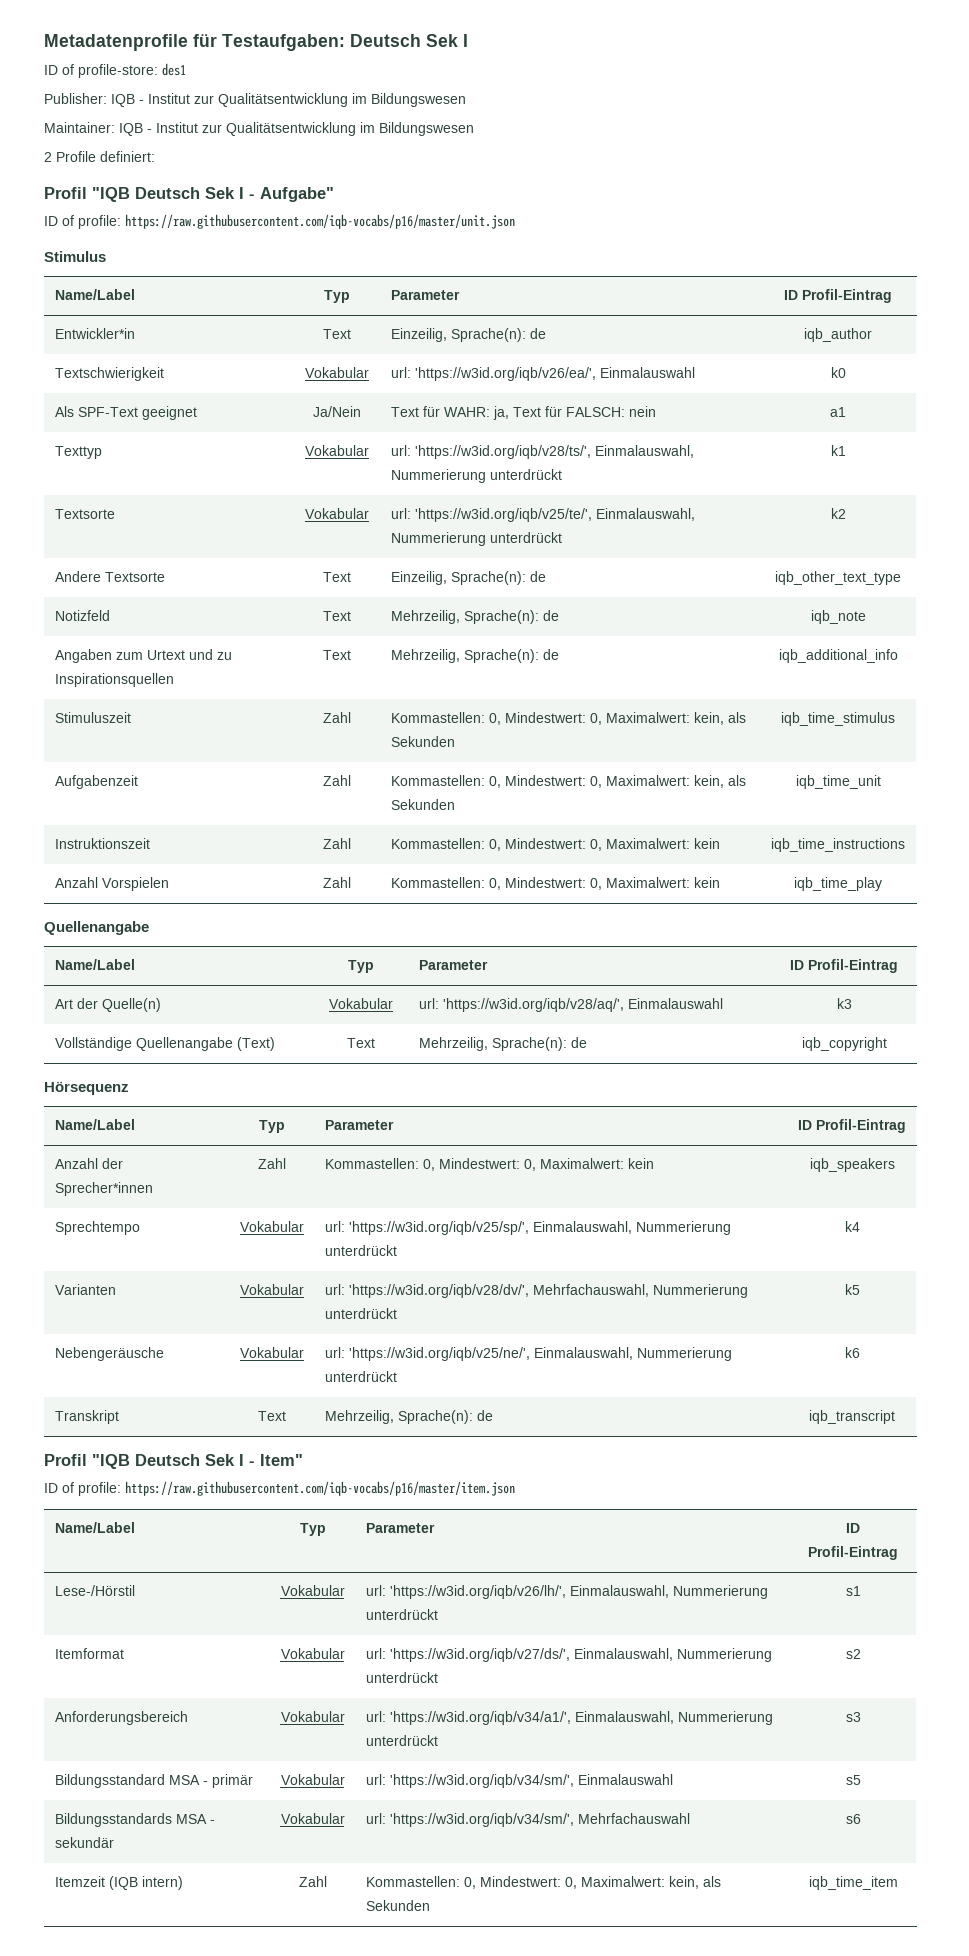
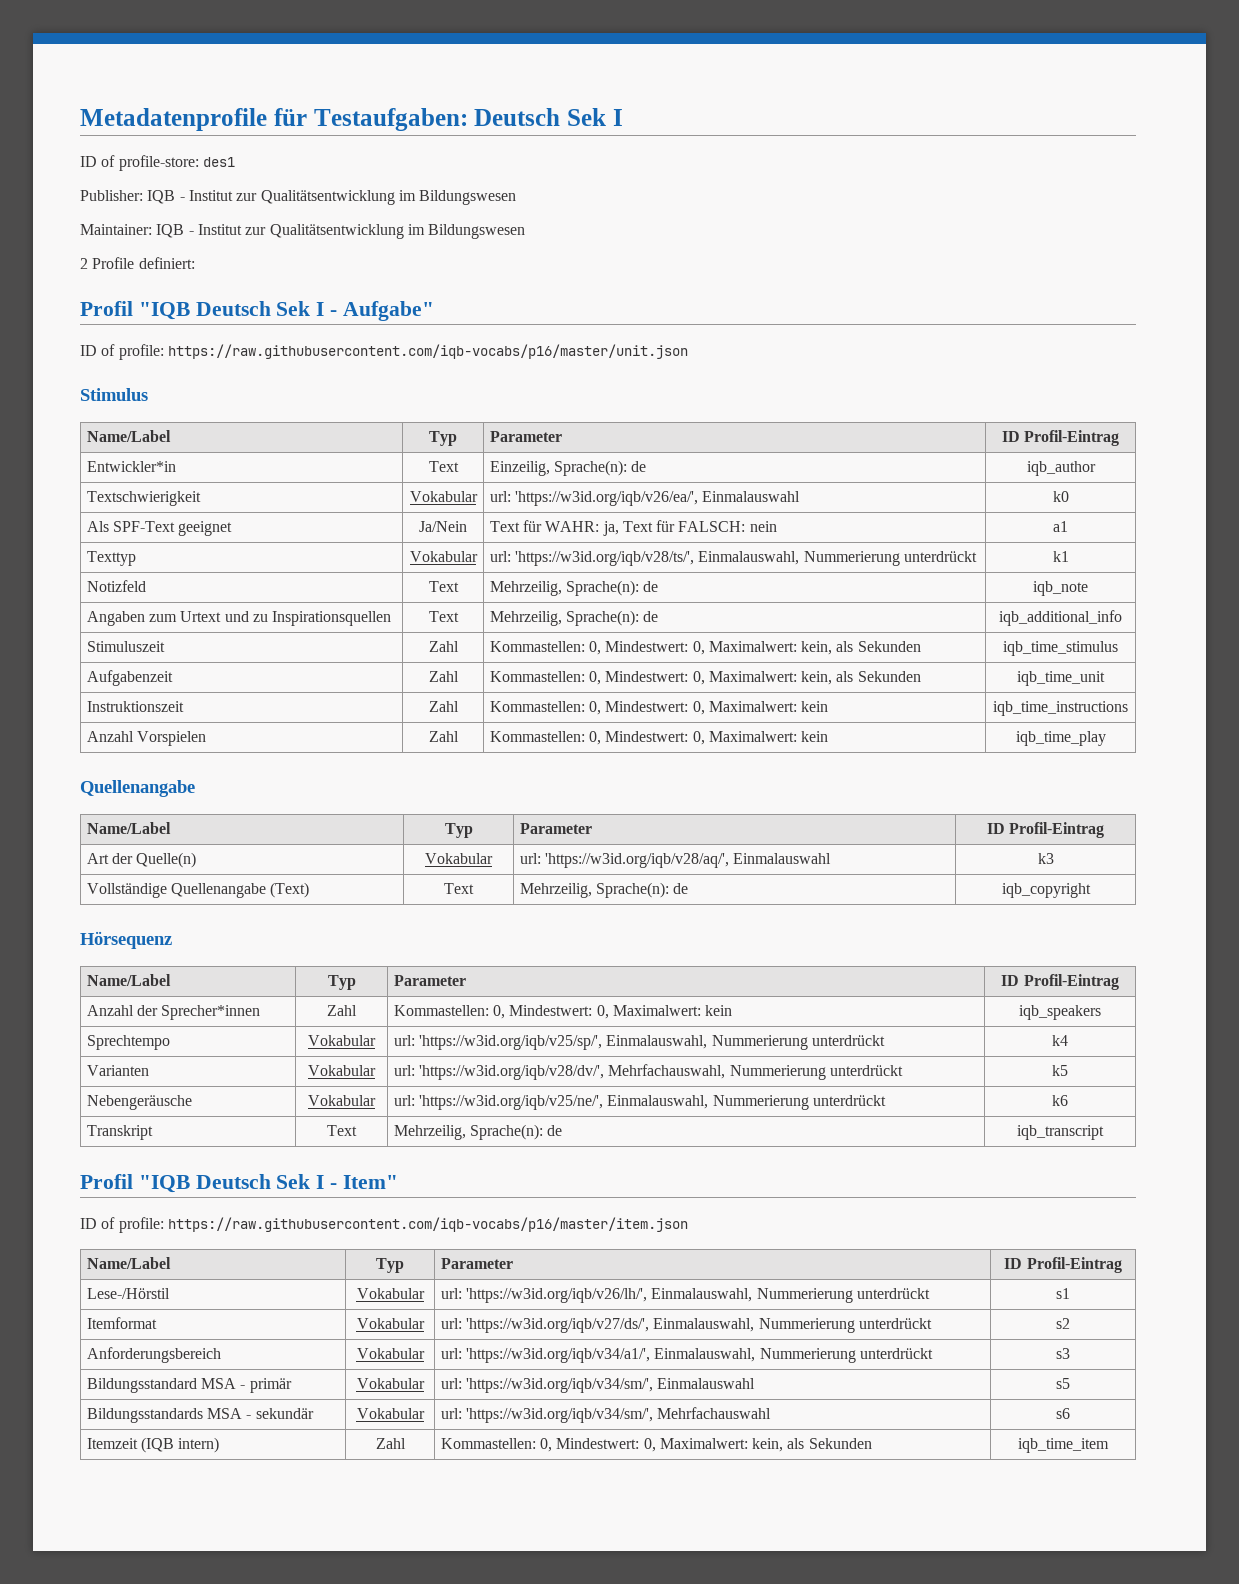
- Textsorte | Vokabular | url: 'https://w3id.org/iqb/v25/te/', Einmalauswahl, Nummerierung unterdrückt | k2
- Andere Textsorte | Text | Einzeilig, Sprache(n): de | iqb_other_text_type

